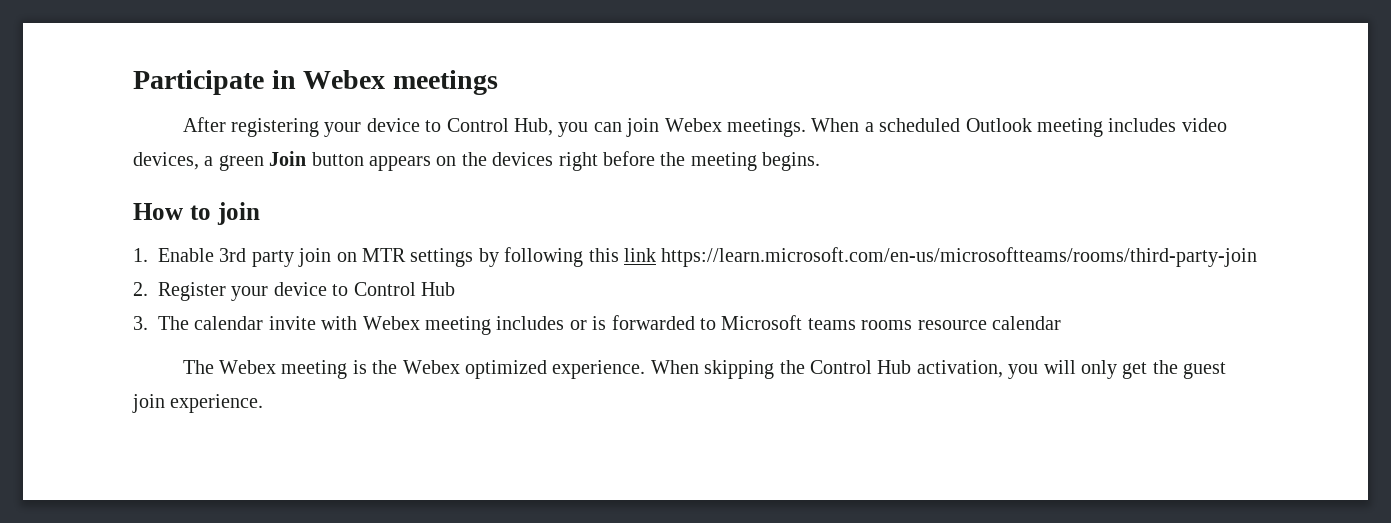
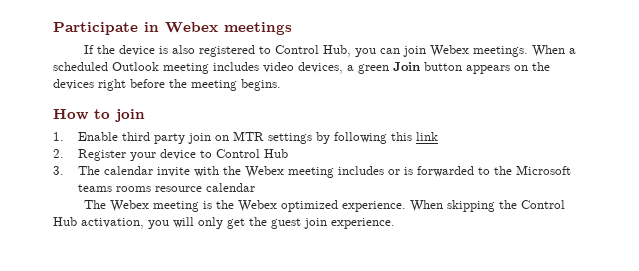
- After registering your device to Control Hub, you can join Webex meetings.
+ If the device is also registered to Control Hub, you can join Webex meetings.
- 1. Enable 3rd party join on MTR settings by following this link https://learn.microsoft.com/en-us/microsoftteams/rooms/third-party-join
+ 1. Enable third party join on MTR settings by following this link
- 3. The calendar invite with Webex meeting includes or is forwarded to Microsoft teams rooms resource calendar
+ 3. The calendar invite with the Webex meeting includes or is forwarded to the Microsoft teams rooms resource calendar

